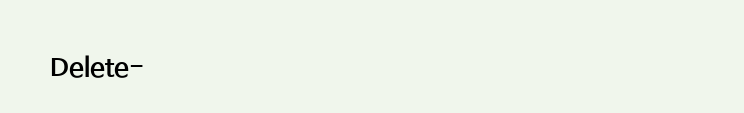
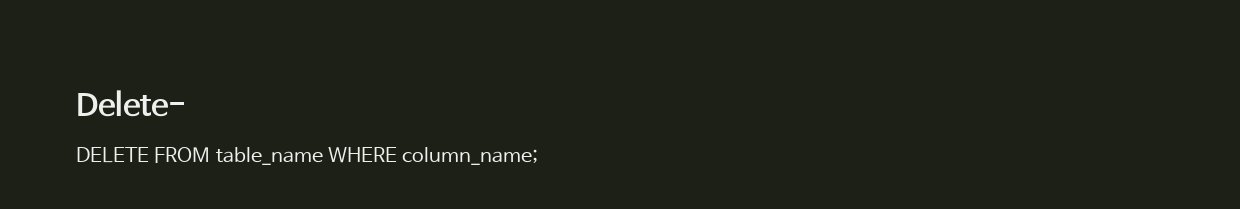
+ DELETE FROM table_name WHERE column_name;

